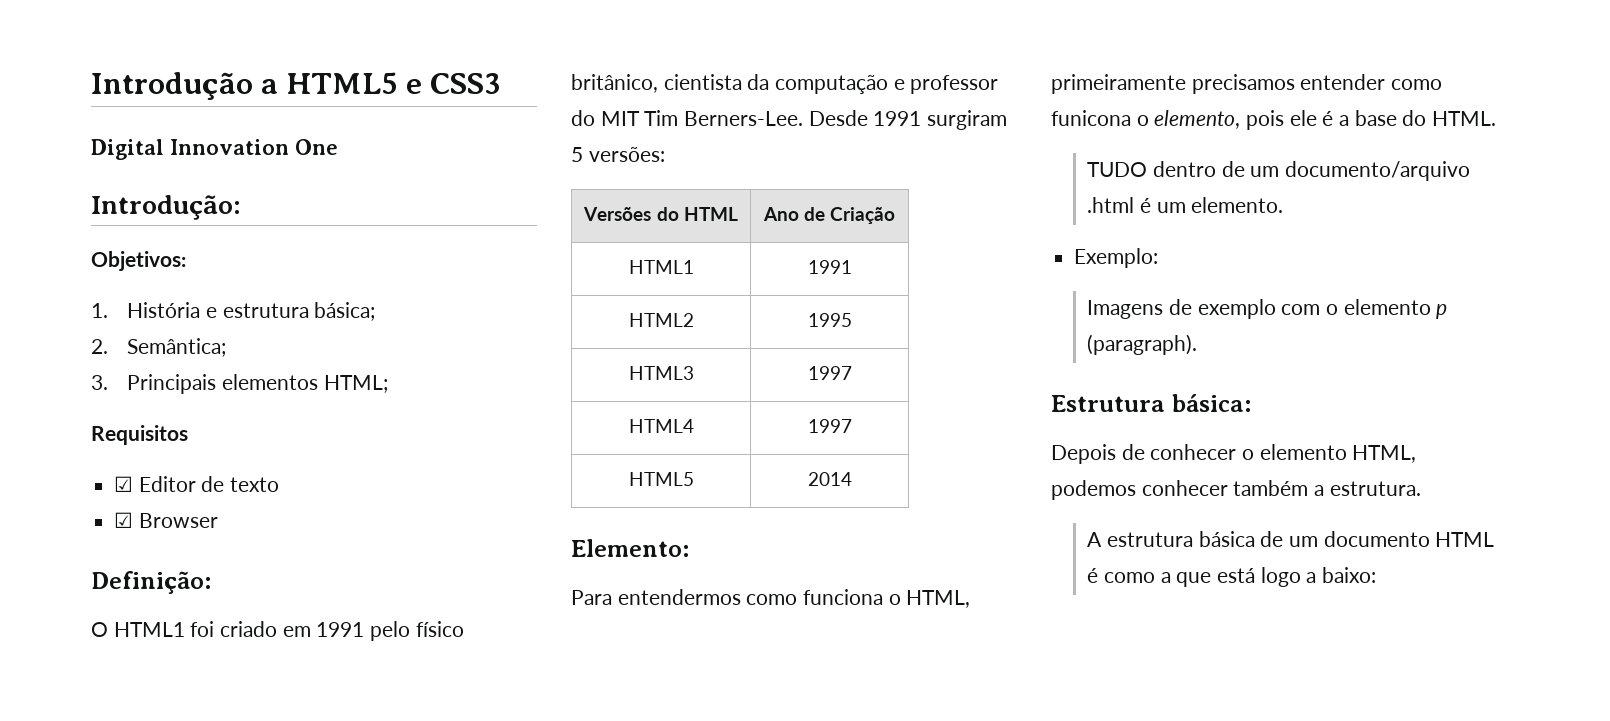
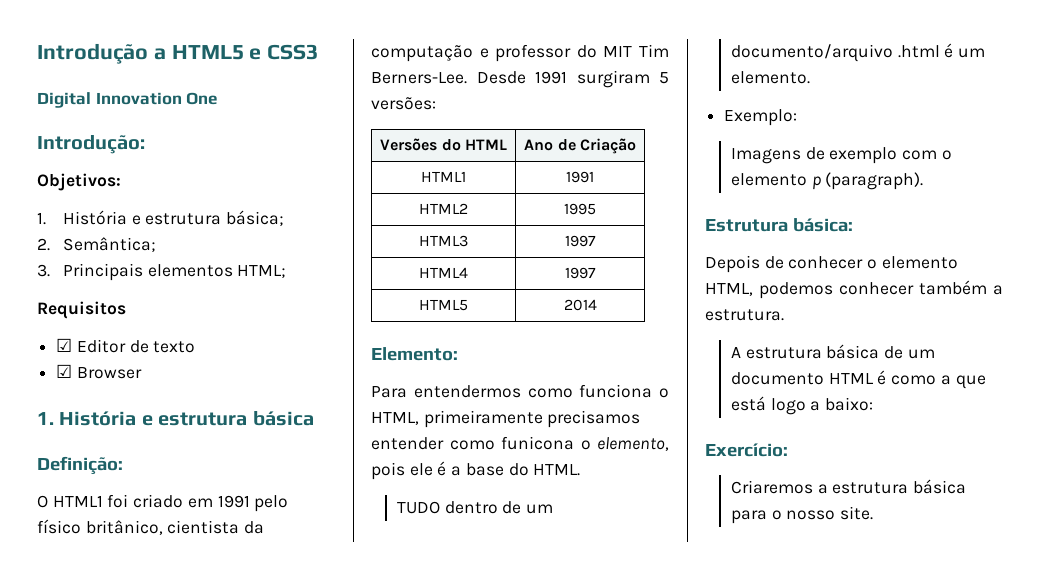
+ 1. História e estrutura básica
+ Exercício:
+ Criaremos a estrutura básica para o nosso site.

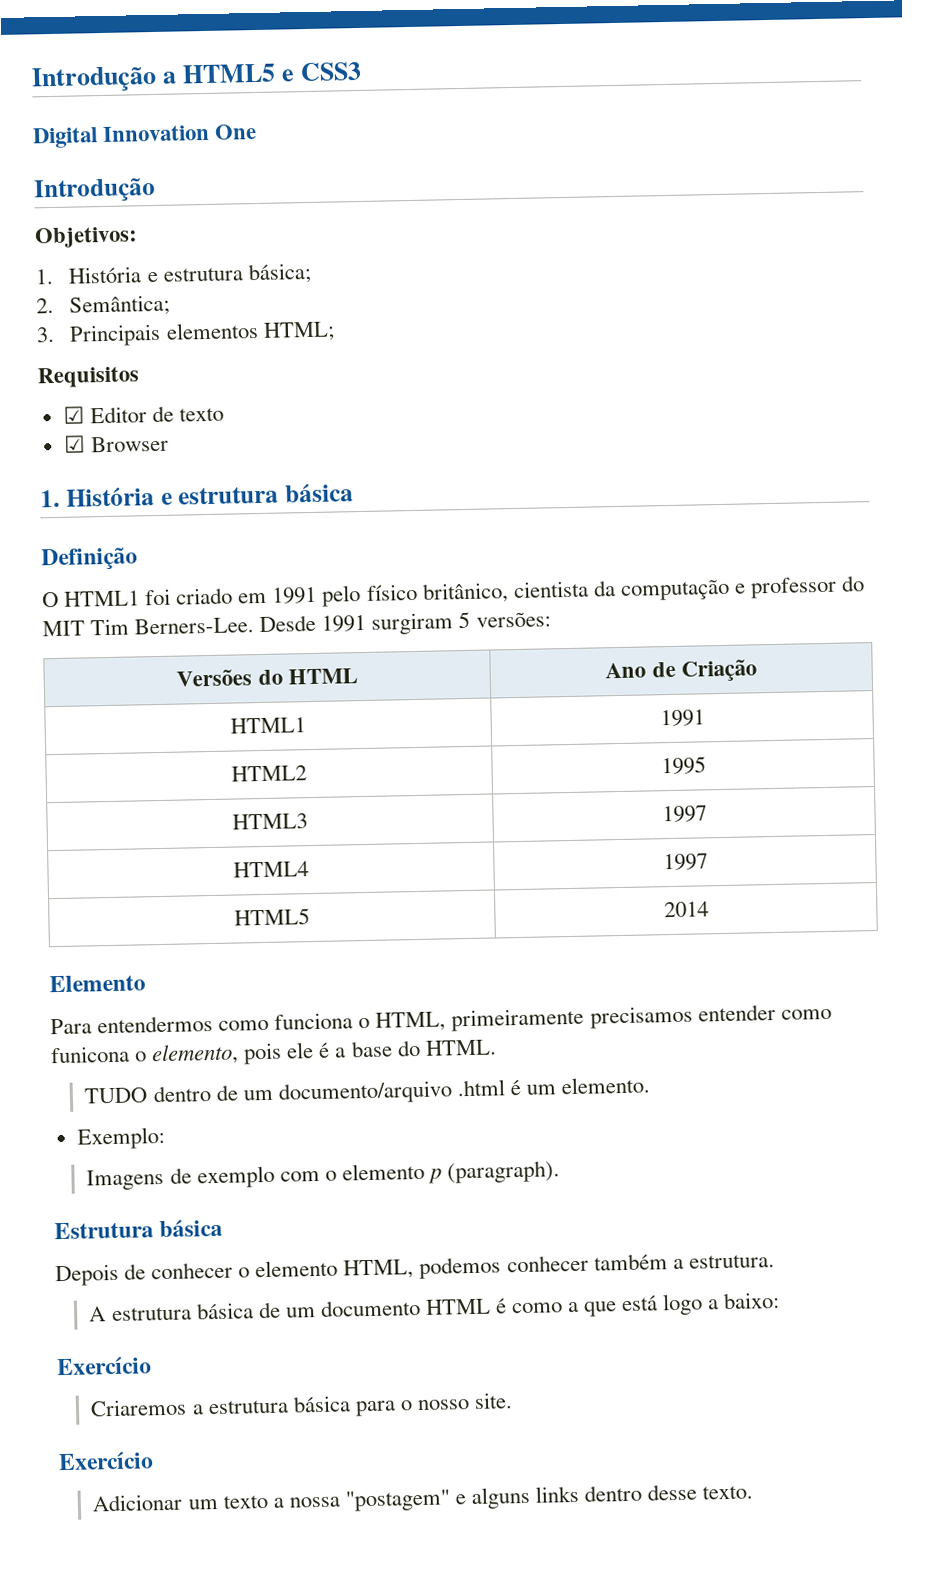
  Digital Innovation One
- Introdução:
+ Introdução
- Definição:
+ Definição
- Elemento:
+ Elemento
- Estrutura básica:
+ Estrutura básica
  A estrutura básica de um documento HTML é como a que está logo a baixo:
- Exercício:
+ Exercício
  Criaremos a estrutura básica para o nosso site.
+ Exercício
+ Adicionar um texto a nossa "postagem" e alguns links dentro desse texto.

